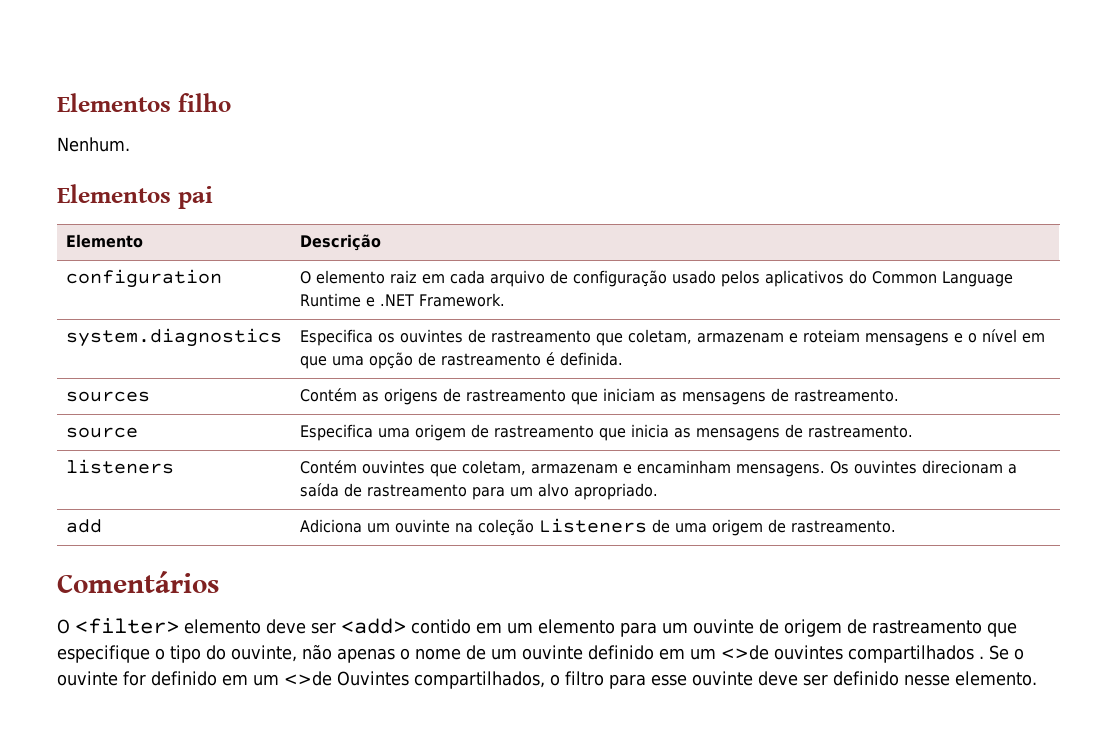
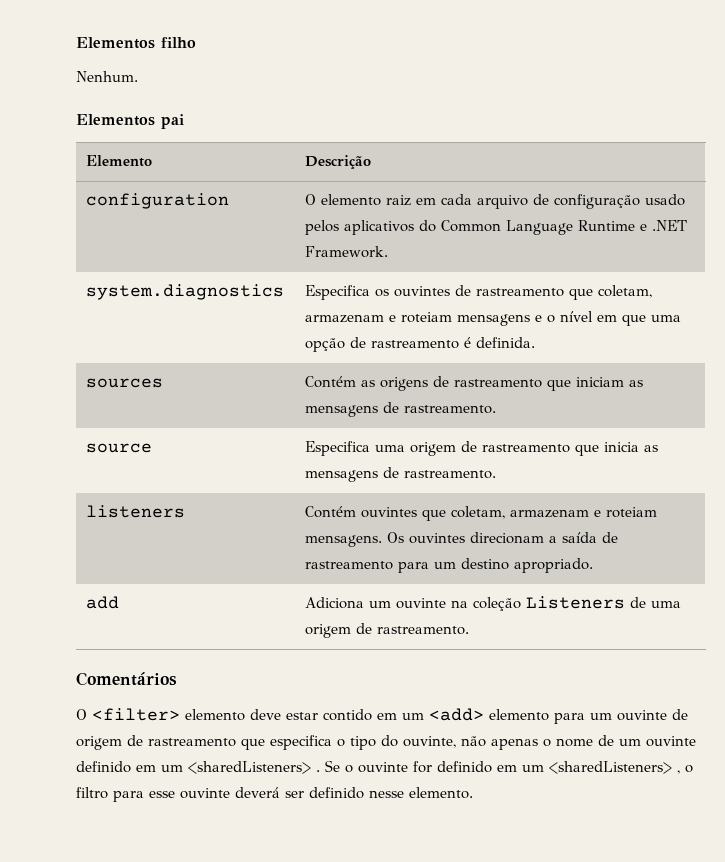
- listeners | Contém ouvintes que coletam, armazenam e encaminham mensagens. Os ouvintes direcionam a saída de rastreamento para um alvo apropriado.
+ listeners | Contém ouvintes que coletam, armazenam e roteiam mensagens. Os ouvintes direcionam a saída de rastreamento para um destino apropriado.
- O <filter> elemento deve ser <add> contido em um elemento para um ouvinte de origem de rastreamento que especifique o tipo do ouvinte, não apenas o nome de um ouvinte definido em um <>de ouvintes compartilhados .
+ O <filter> elemento deve estar contido em um <add> elemento para um ouvinte de origem de rastreamento que especifica o tipo do ouvinte, não apenas o nome de um ouvinte definido em um <sharedListeners> .
- Se o ouvinte for definido em um <>de Ouvintes compartilhados, o filtro para esse ouvinte deve ser definido nesse elemento.
+ Se o ouvinte for definido em um <sharedListeners> , o filtro para esse ouvinte deverá ser definido nesse elemento.

